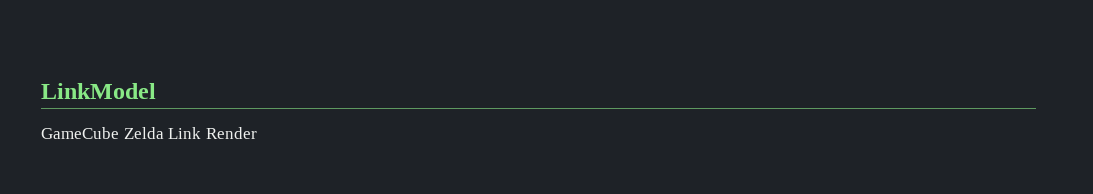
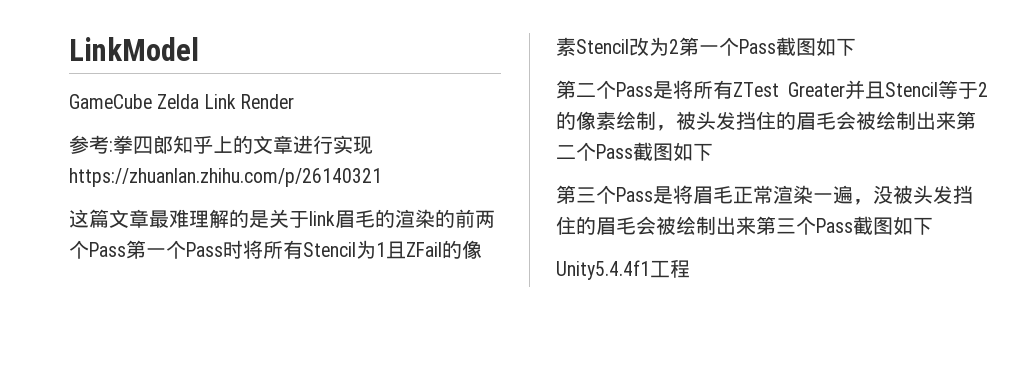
+ 参考:拳四郎知乎上的文章进行实现https://zhuanlan.zhihu.com/p/26140321
+ 这篇文章最难理解的是关于link眉毛的渲染的前两个Pass第一个Pass时将所有Stencil为1且ZFail的像素Stencil改为2第一个Pass截图如下
+ 第二个Pass是将所有ZTest Greater并且Stencil等于2的像素绘制，被头发挡住的眉毛会被绘制出来第二个Pass截图如下
+ 第三个Pass是将眉毛正常渲染一遍，没被头发挡住的眉毛会被绘制出来第三个Pass截图如下
+ Unity5.4.4f1工程

